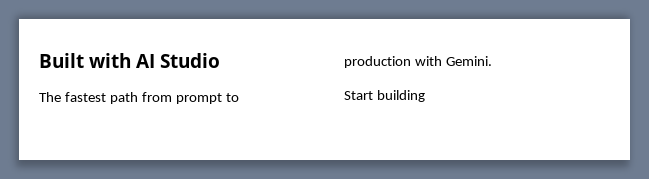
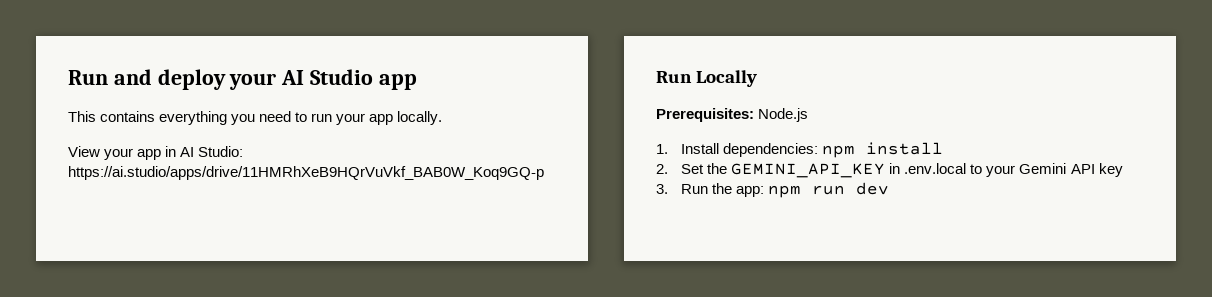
- Built with AI Studio
- The fastest path from prompt to production with Gemini.
- Start building
+ Run and deploy your AI Studio app
+ This contains everything you need to run your app locally.
+ View your app in AI Studio: https://ai.studio/apps/drive/11HMRhXeB9HQrVuVkf_BAB0W_Koq9GQ-p
+ Run Locally
+ Prerequisites: Node.js
+ 1. Install dependencies: npm install
+ 2. Set the GEMINI_API_KEY in .env.local to your Gemini API key
+ 3. Run the app: npm run dev

